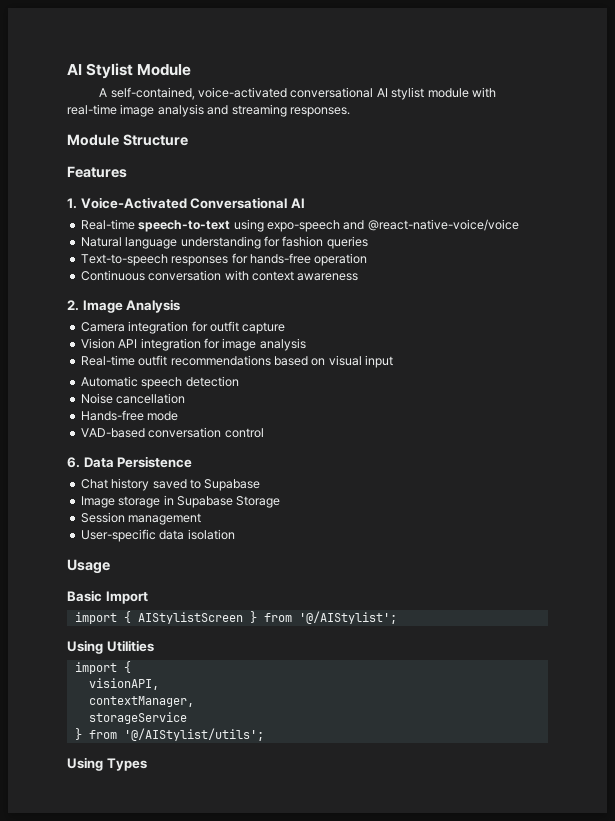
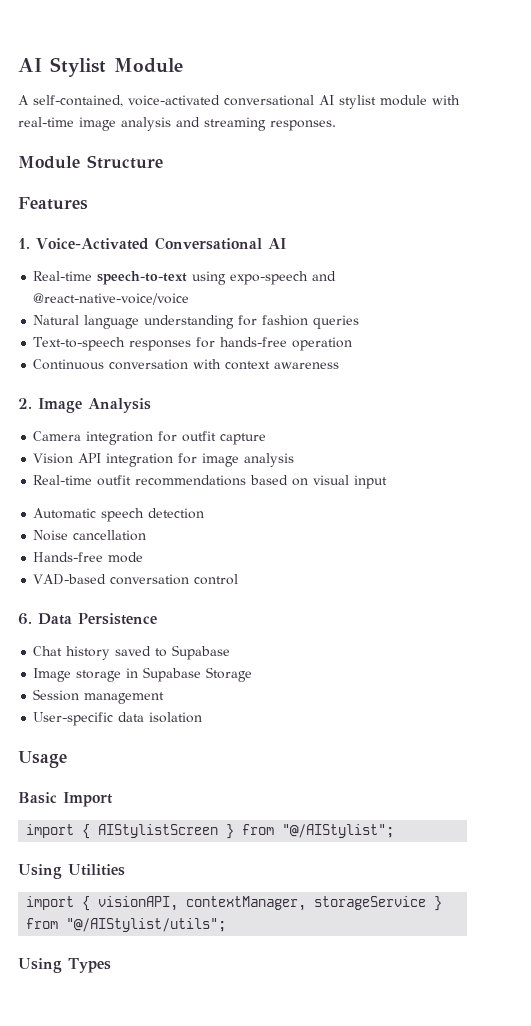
- import { AIStylistScreen } from '@/AIStylist';
+ import { AIStylistScreen } from "@/AIStylist";
  Using Utilities
- import {
- visionAPI,
- contextManager,
- storageService
- } from '@/AIStylist/utils';
+ import { visionAPI, contextManager, storageService } from "@/AIStylist/utils";

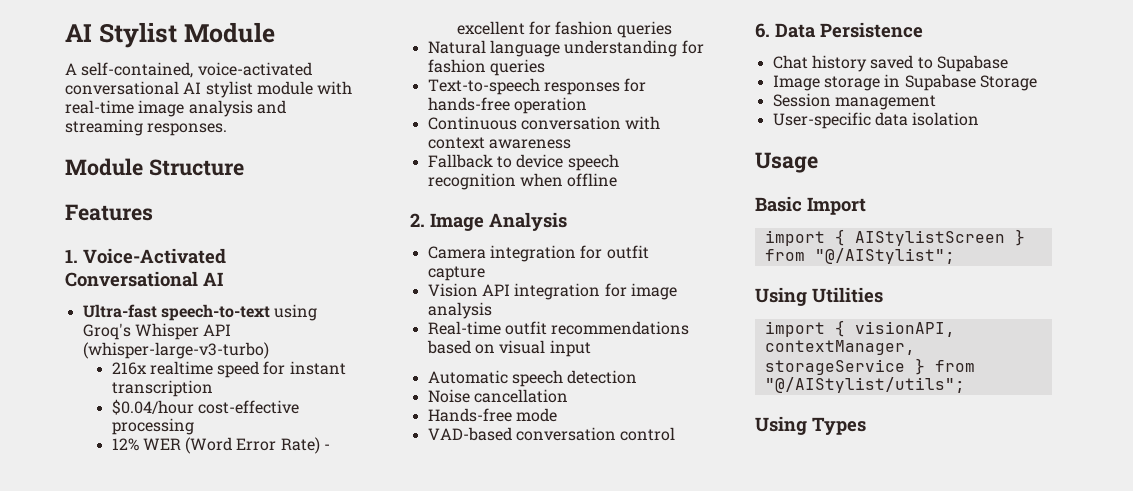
- Real-time speech-to-text using expo-speech and @react-native-voice/voice
+ Ultra-fast speech-to-text using Groq's Whisper API (whisper-large-v3-turbo)
+ 216x realtime speed for instant transcription
+ $0.04/hour cost-effective processing
+ 12% WER (Word Error Rate) - excellent for fashion queries
+ Fallback to device speech recognition when offline

